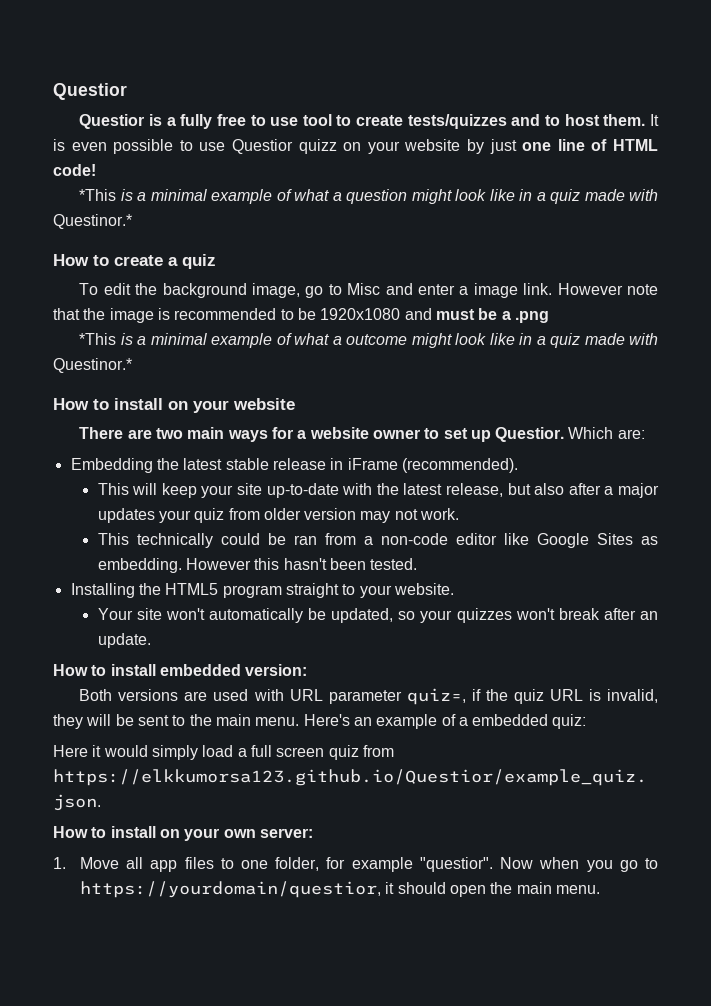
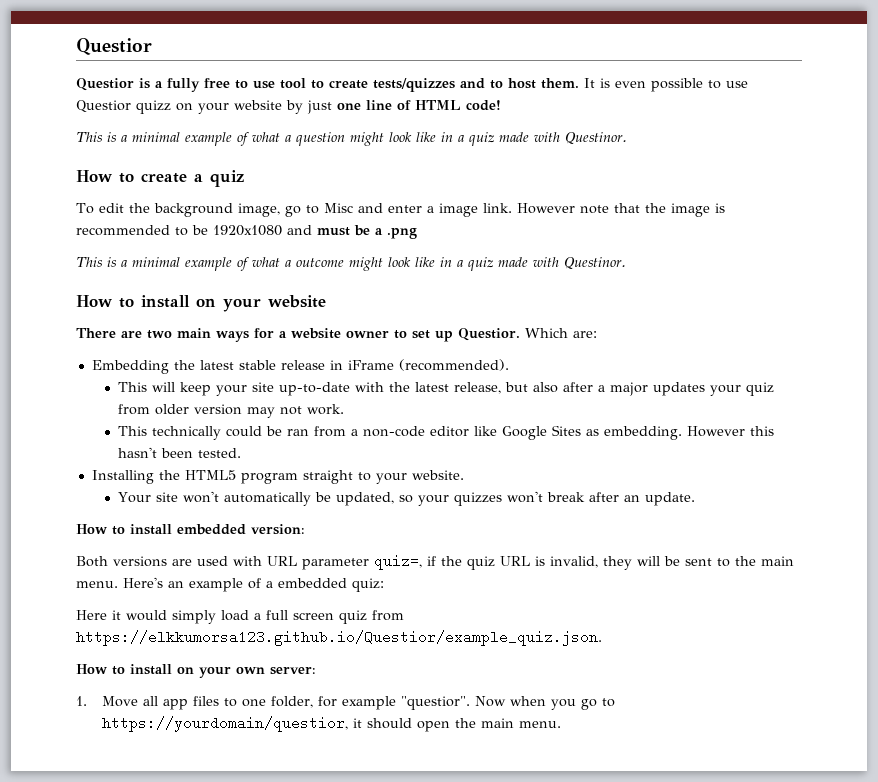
- *This is a minimal example of what a question might look like in a quiz made with Questinor.*
+ This is a minimal example of what a question might look like in a quiz made with Questinor.
- *This is a minimal example of what a outcome might look like in a quiz made with Questinor.*
+ This is a minimal example of what a outcome might look like in a quiz made with Questinor.

